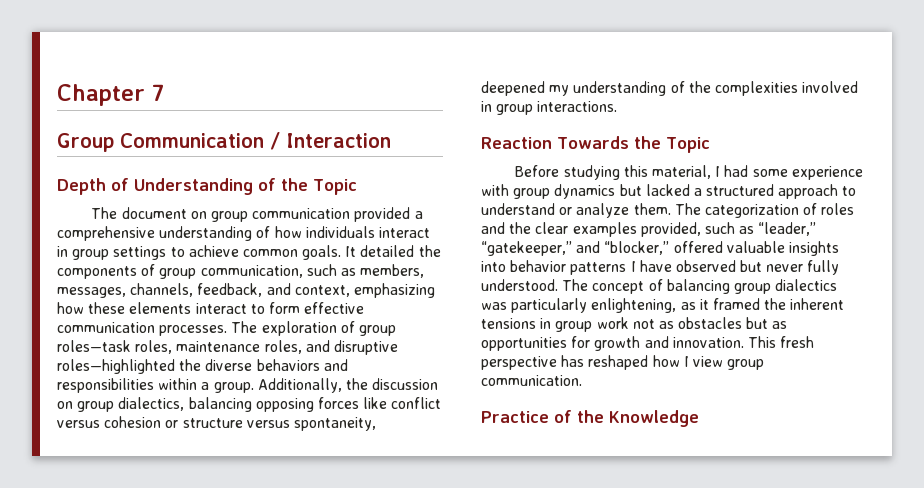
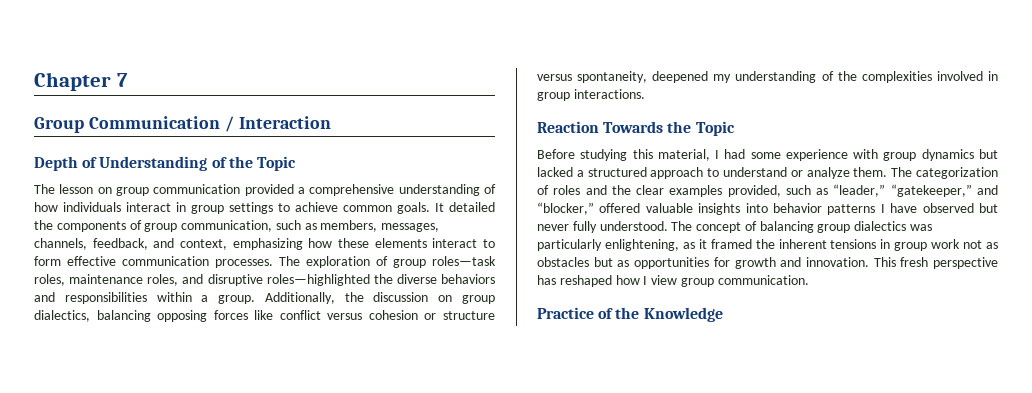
- The document on group communication provided a comprehensive understanding of how individuals interact in group settings to achieve common goals.
+ The lesson on group communication provided a comprehensive understanding of how individuals interact in group settings to achieve common goals.

